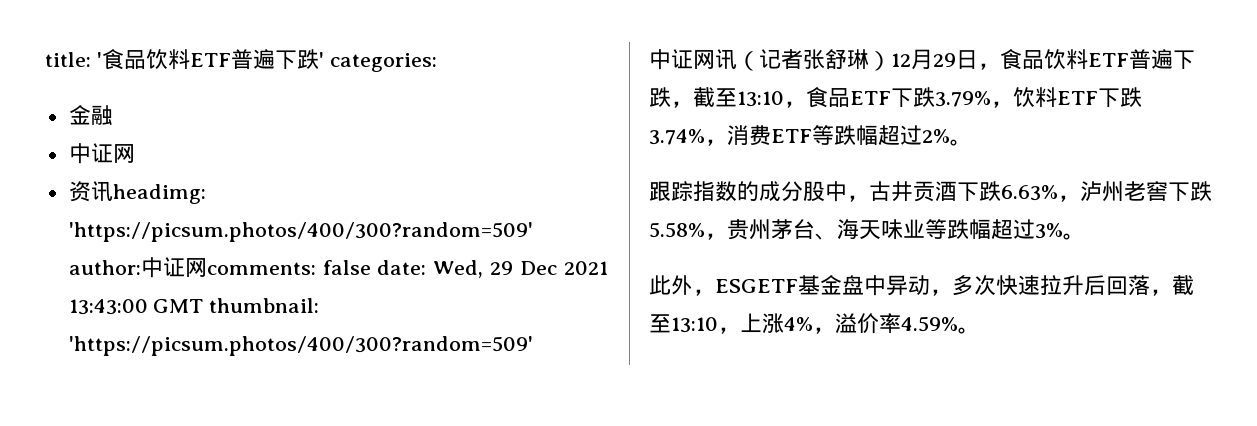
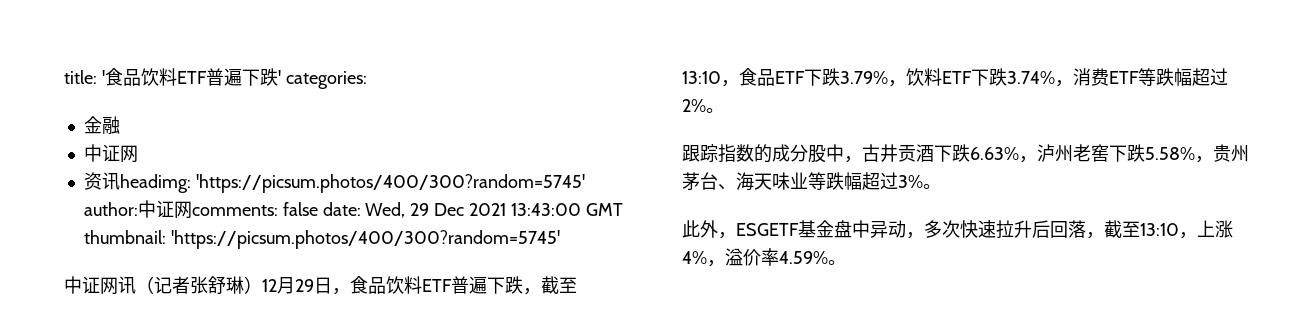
- 资讯headimg: 'https://picsum.photos/400/300?random=509' author:中证网comments: false date: Wed, 29 Dec 2021 13:43:00 GMT thumbnail: 'https://picsum.photos/400/300?random=509'
+ 资讯headimg: 'https://picsum.photos/400/300?random=5745' author:中证网comments: false date: Wed, 29 Dec 2021 13:43:00 GMT thumbnail: 'https://picsum.photos/400/300?random=5745'

